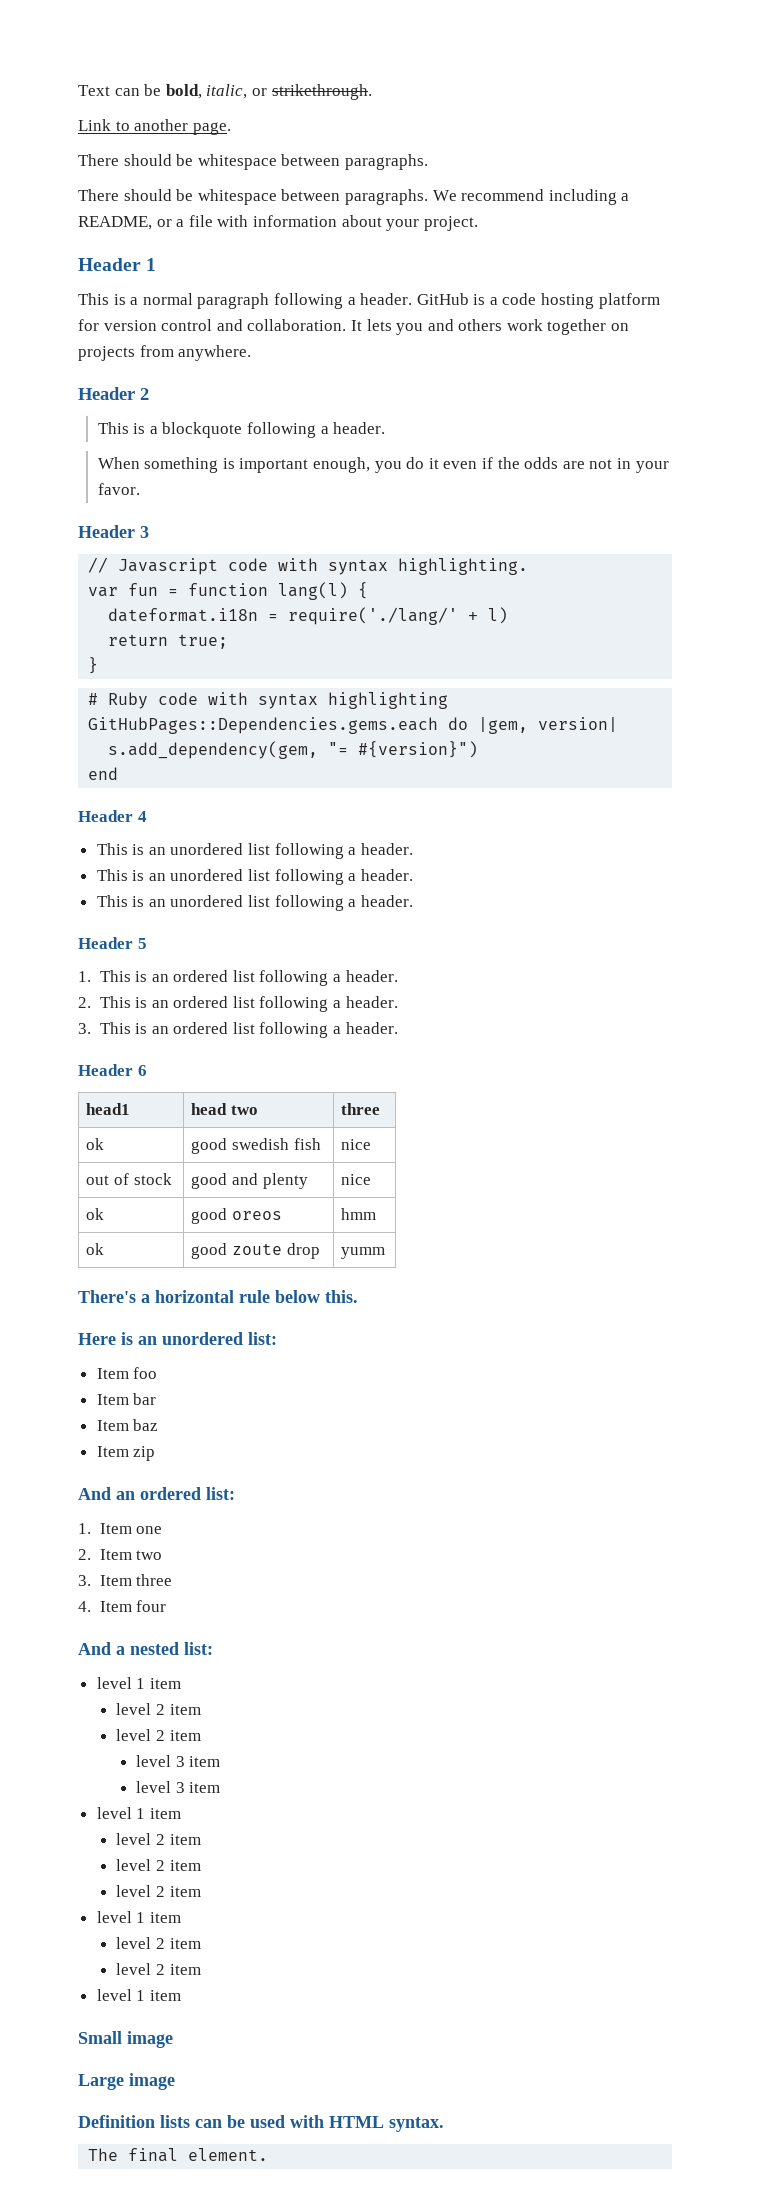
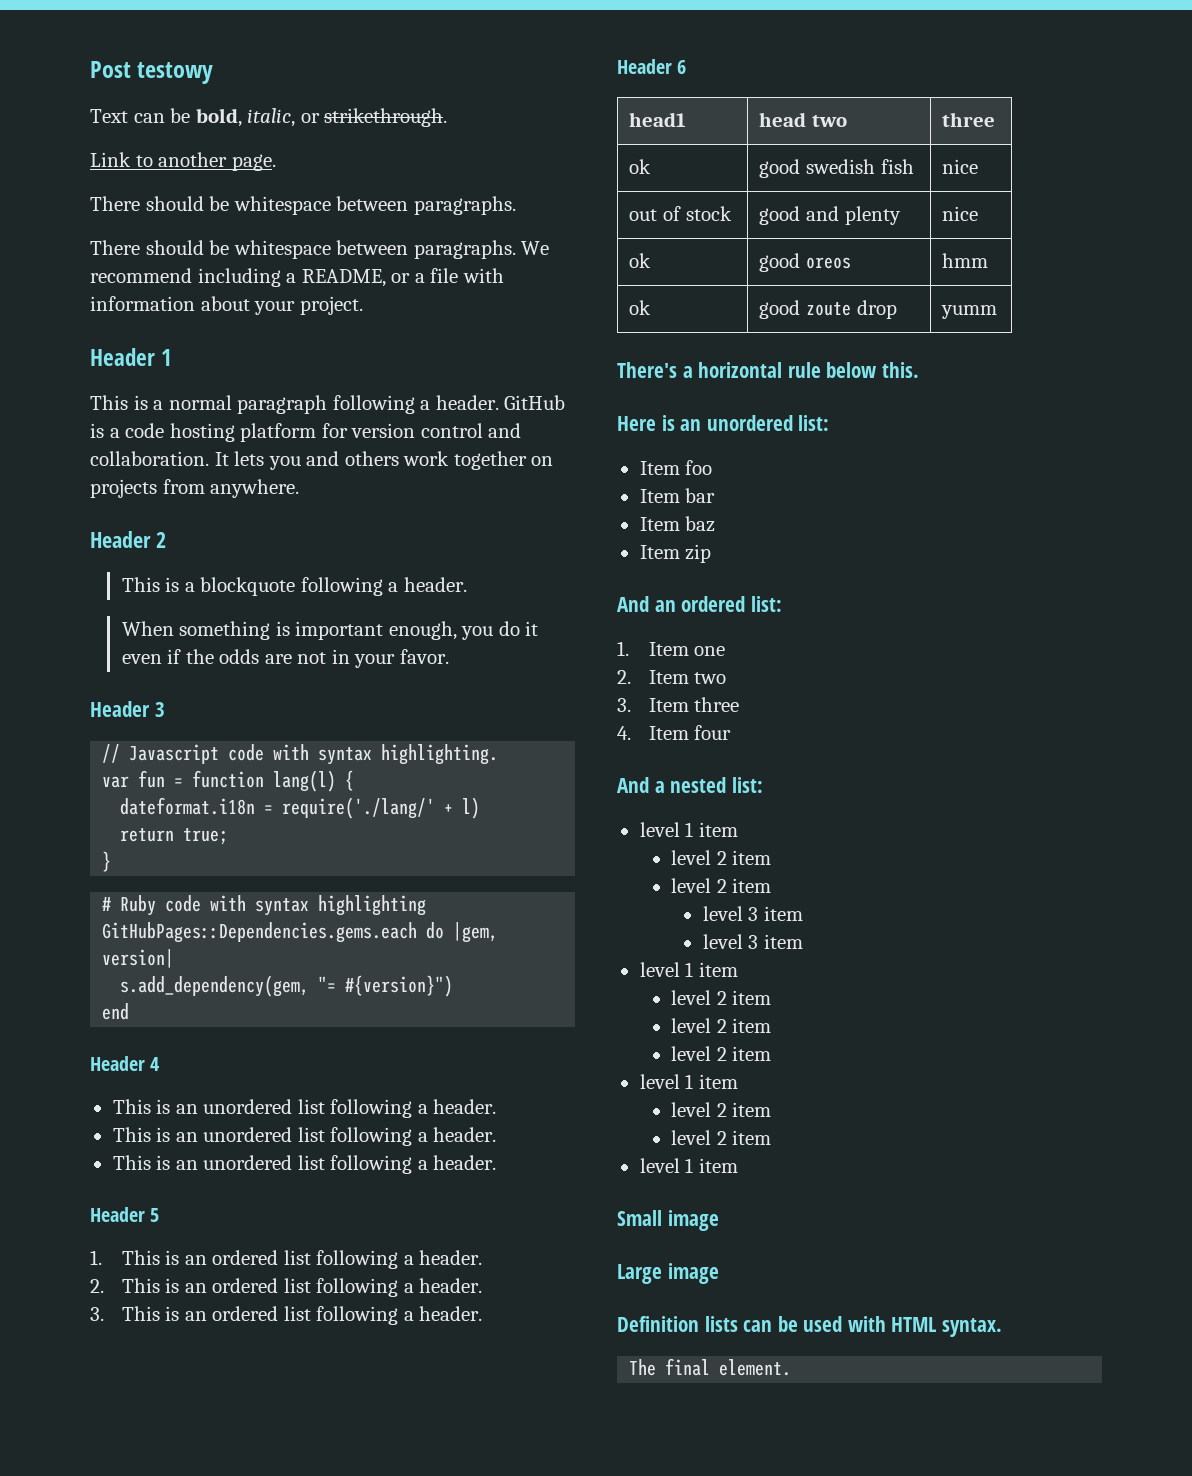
+ Post testowy

